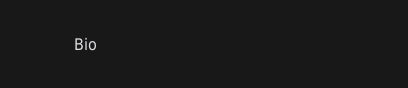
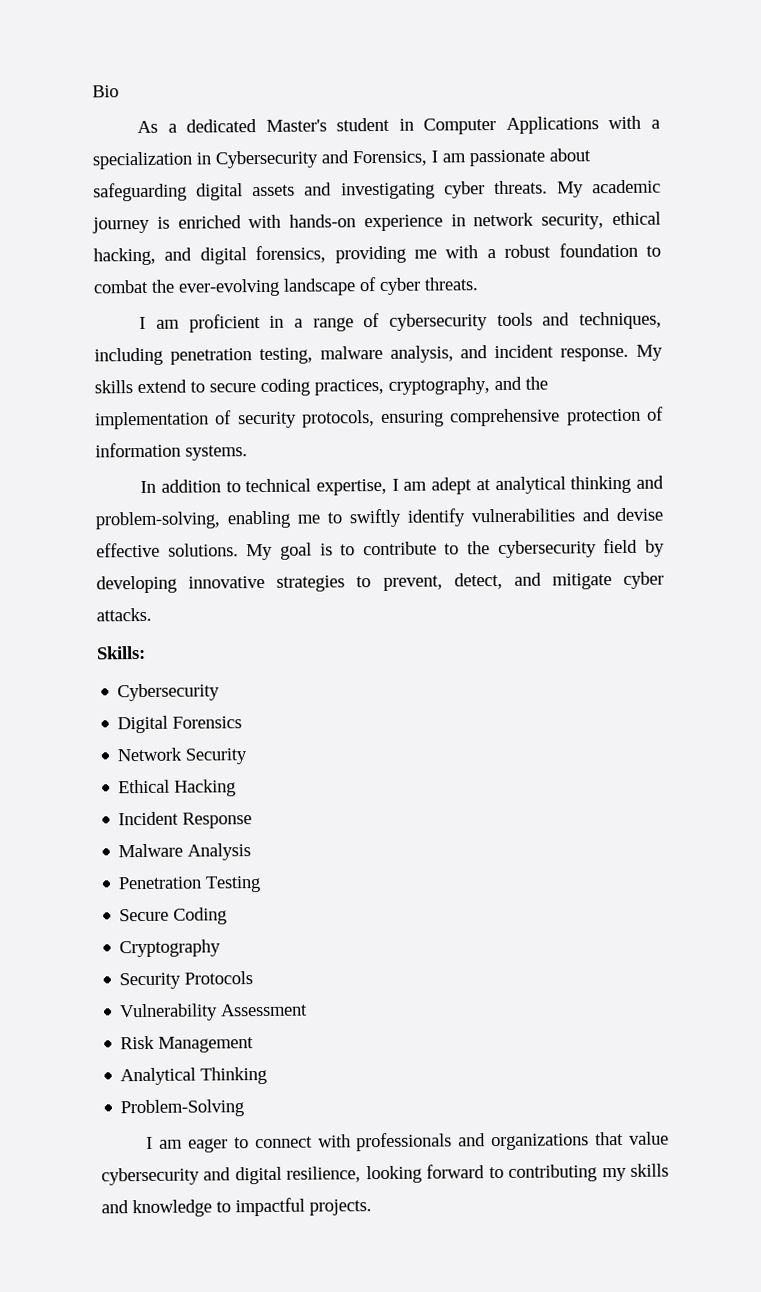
+ As a dedicated Master's student in Computer Applications with a specialization in Cybersecurity and Forensics, I am passionate about safeguarding digital assets and investigating cyber threats. My academic journey is enriched with hands-on experience in network security, ethical hacking, and digital forensics, providing me with a robust foundation to combat the ever-evolving landscape of cyber threats.
+ I am proficient in a range of cybersecurity tools and techniques, including penetration testing, malware analysis, and incident response. My skills extend to secure coding practices, cryptography, and the implementation of security protocols, ensuring comprehensive protection of information systems.
+ In addition to technical expertise, I am adept at analytical thinking and problem-solving, enabling me to swiftly identify vulnerabilities and devise effective solutions. My goal is to contribute to the cybersecurity field by developing innovative strategies to prevent, detect, and mitigate cyber attacks.
+ Skills:
+ Cybersecurity
+ Digital Forensics
+ Network Security
+ Ethical Hacking
+ Incident Response
+ Malware Analysis
+ Penetration Testing
+ Secure Coding
+ Cryptography
+ Security Protocols
+ Vulnerability Assessment
+ Risk Management
+ Analytical Thinking
+ Problem-Solving
+ I am eager to connect with professionals and organizations that value cybersecurity and digital resilience, looking forward to contributing my skills and knowledge to impactful projects.

